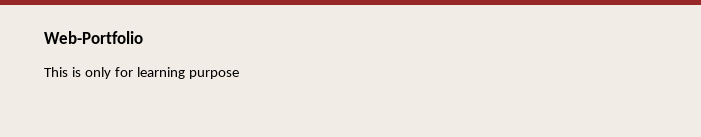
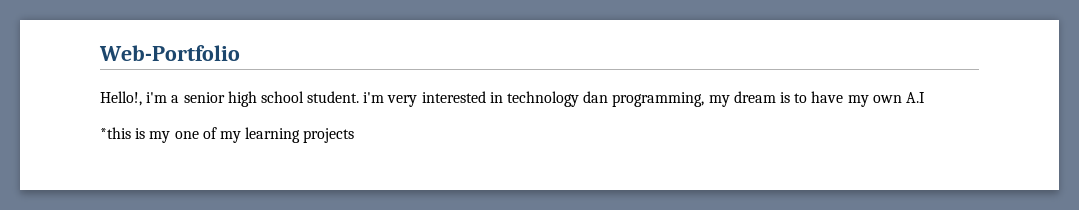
- This is only for learning purpose
+ Hello!, i'm a senior high school student. i'm very interested in technology dan programming, my dream is to have my own A.I
+ *this is my one of my learning projects

